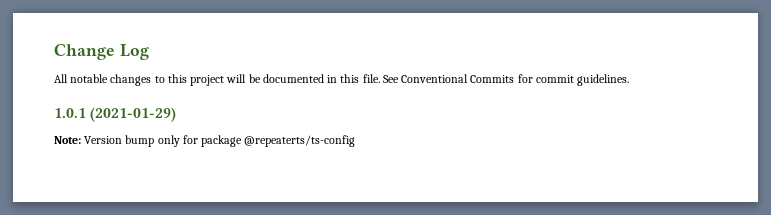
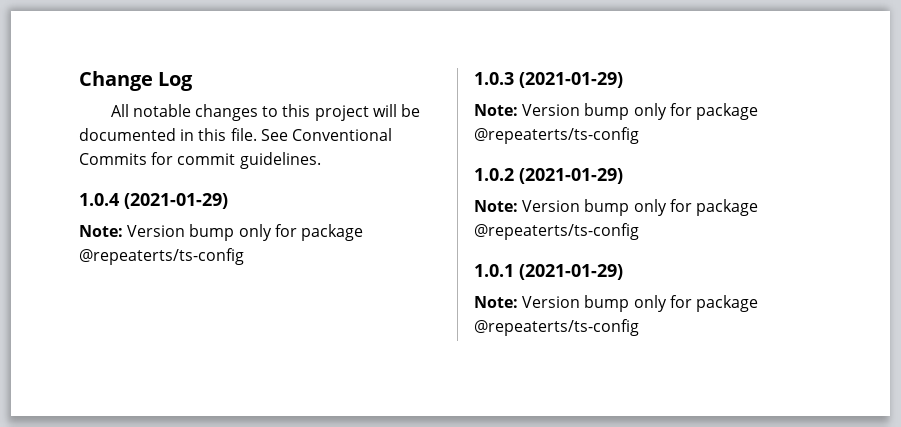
+ 1.0.4 (2021-01-29)
+ Note: Version bump only for package @repeaterts/ts-config
+ 1.0.3 (2021-01-29)
+ Note: Version bump only for package @repeaterts/ts-config
+ 1.0.2 (2021-01-29)
+ Note: Version bump only for package @repeaterts/ts-config

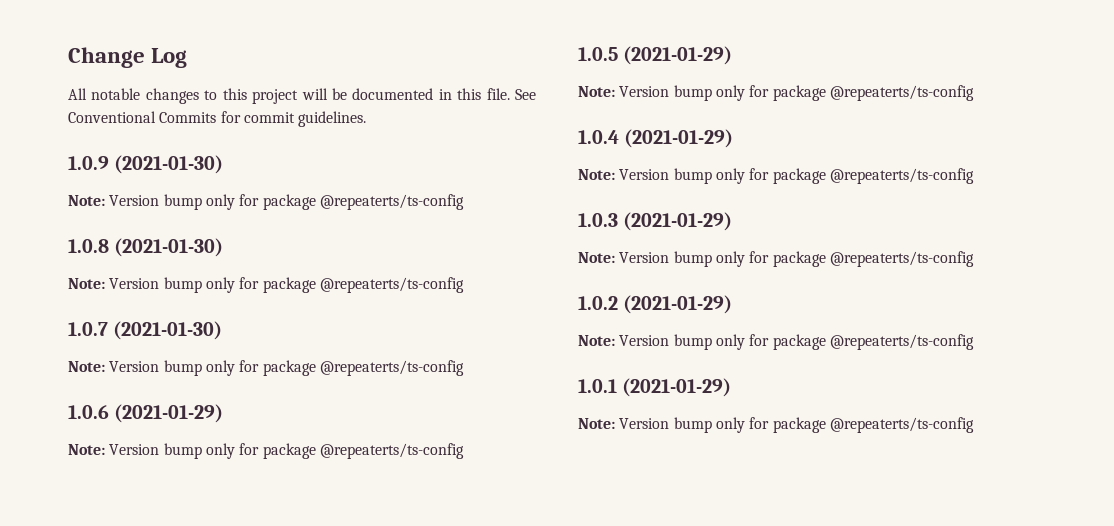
+ 1.0.9 (2021-01-30)
+ Note: Version bump only for package @repeaterts/ts-config
+ 1.0.8 (2021-01-30)
+ Note: Version bump only for package @repeaterts/ts-config
+ 1.0.7 (2021-01-30)
+ Note: Version bump only for package @repeaterts/ts-config
+ 1.0.6 (2021-01-29)
+ Note: Version bump only for package @repeaterts/ts-config
+ 1.0.5 (2021-01-29)
+ Note: Version bump only for package @repeaterts/ts-config

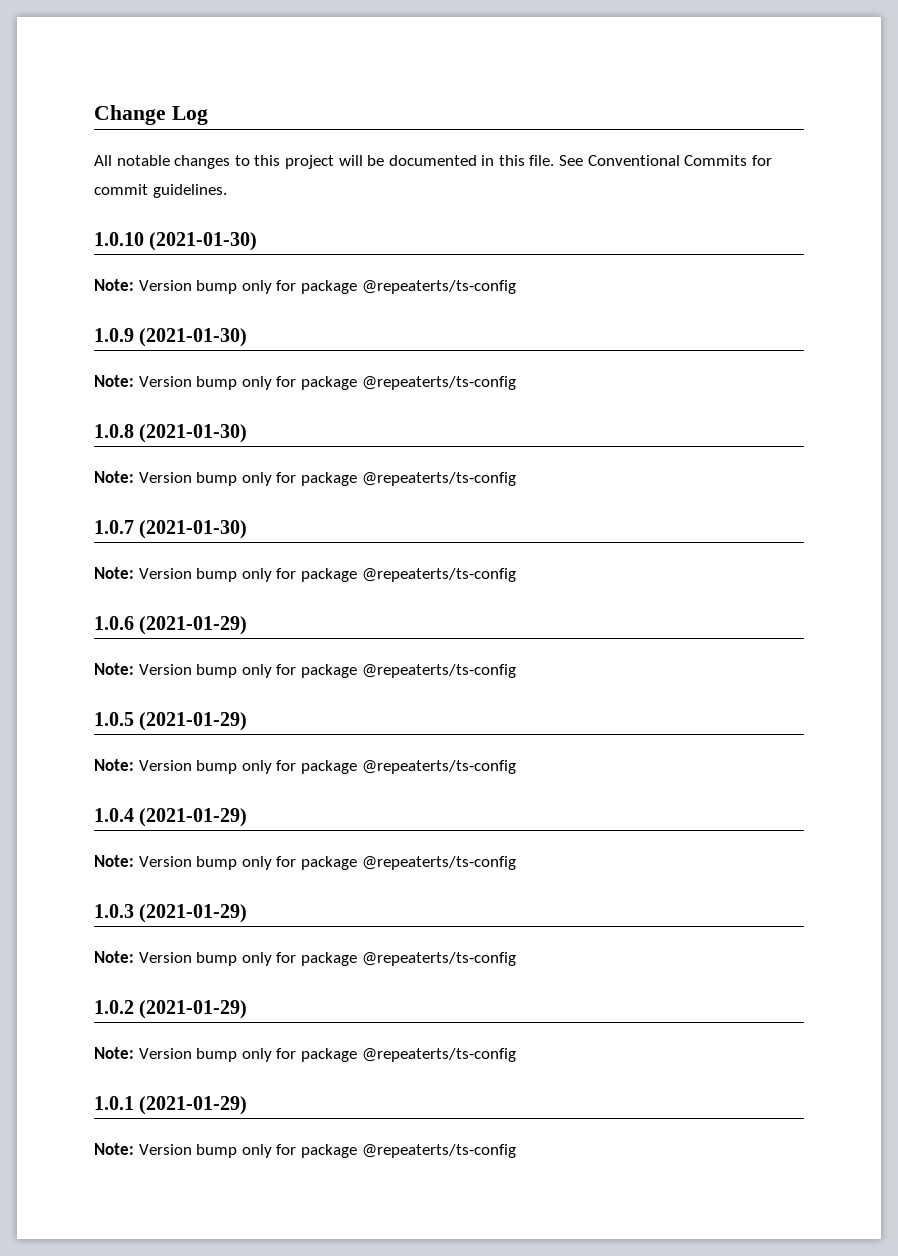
+ 1.0.10 (2021-01-30)
+ Note: Version bump only for package @repeaterts/ts-config

